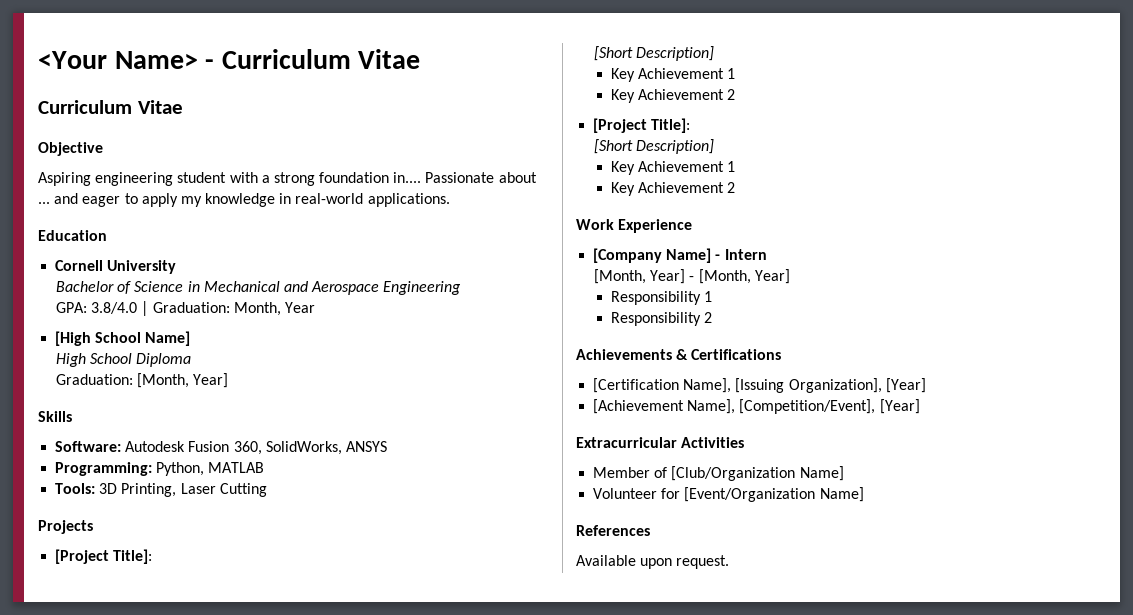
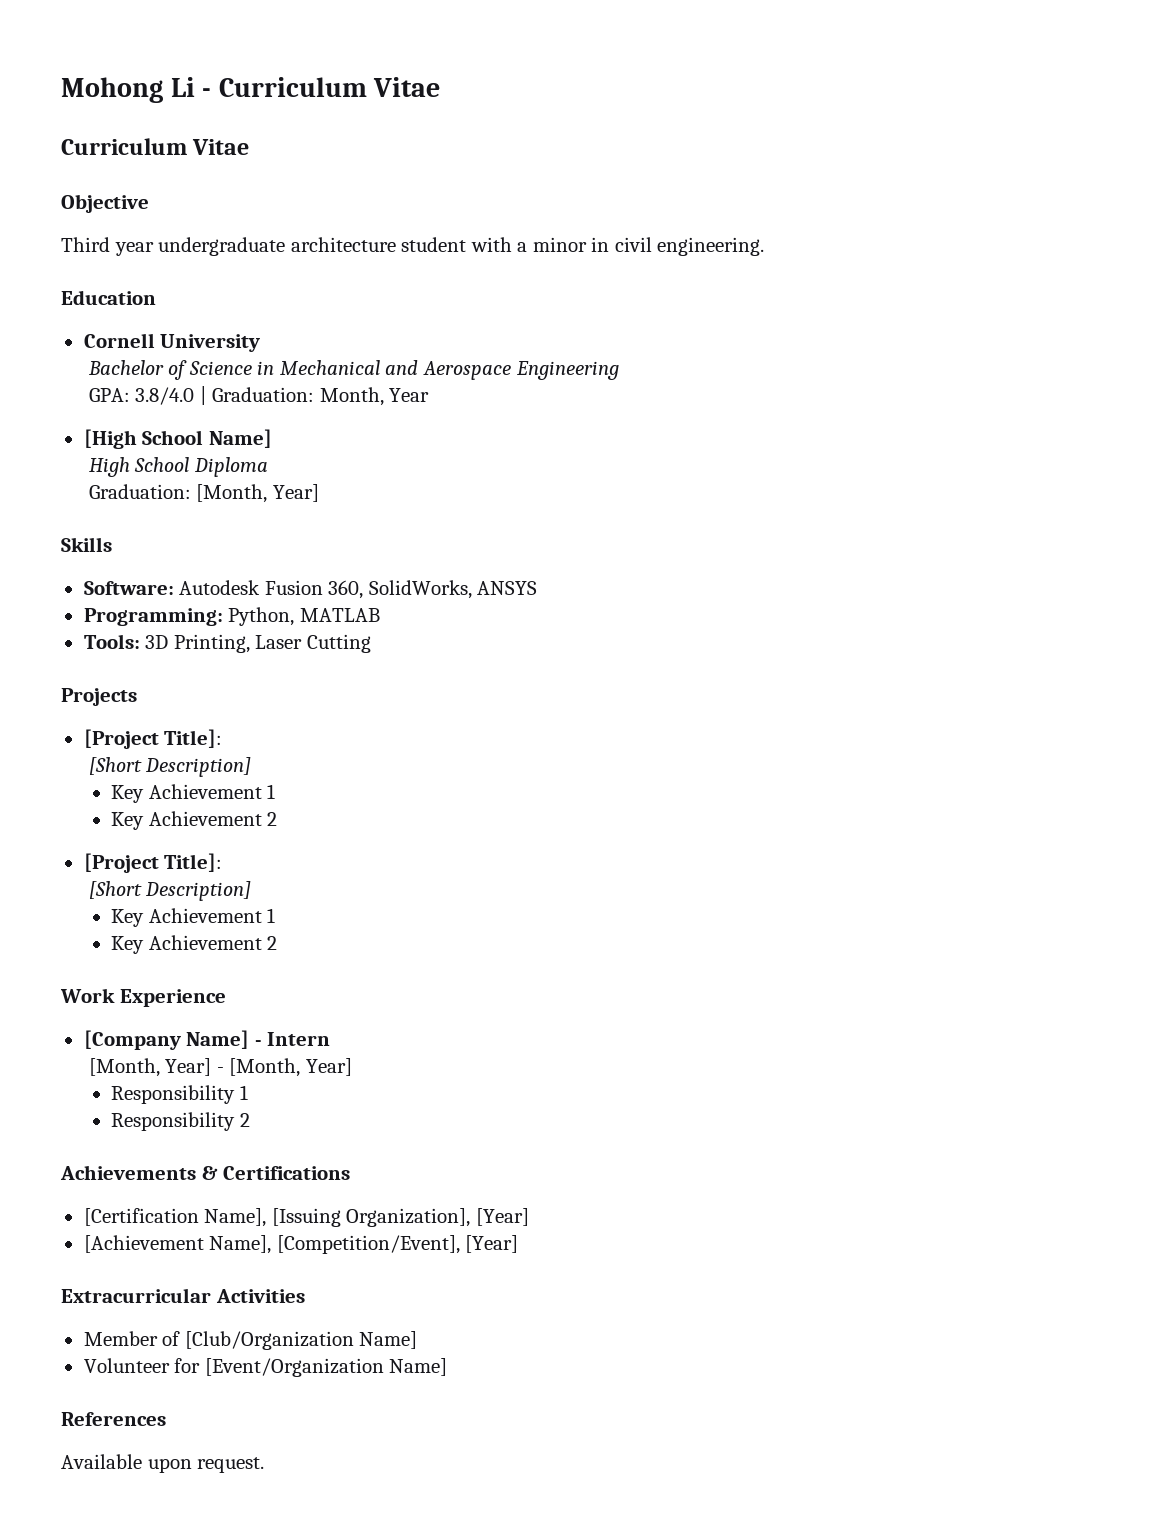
- <Your Name> - Curriculum Vitae
+ Mohong Li - Curriculum Vitae
- Aspiring engineering student with a strong foundation in.... Passionate about ... and eager to apply my knowledge in real-world applications.
+ Third year undergraduate architecture student with a minor in civil engineering.

